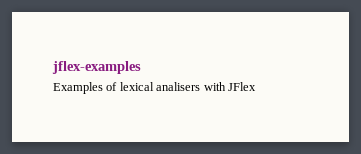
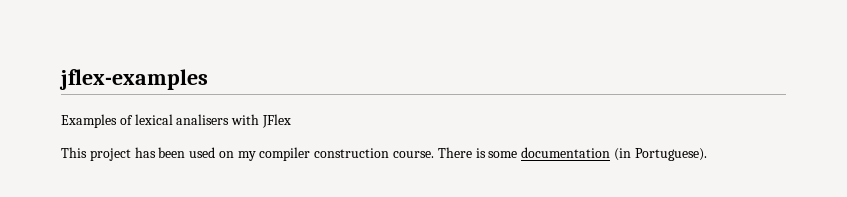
+ This project has been used on my compiler construction course. There is some documentation (in Portuguese).

